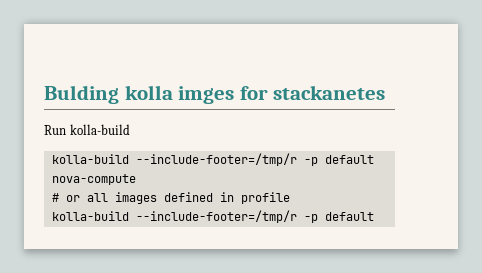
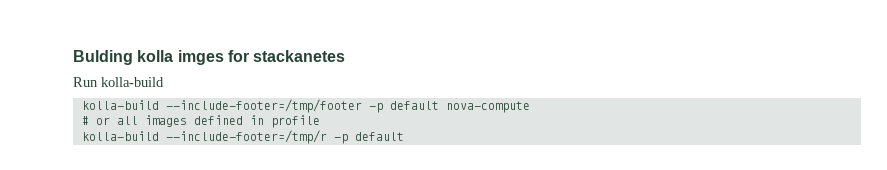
- kolla-build --include-footer=/tmp/r -p default nova-compute
+ kolla-build --include-footer=/tmp/footer -p default nova-compute

